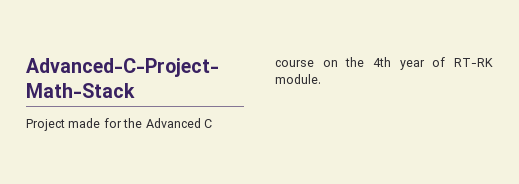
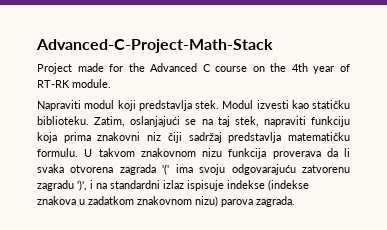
+ Napraviti modul koji predstavlja stek. Modul izvesti kao statičku biblioteku. Zatim, oslanjajući se na taj stek, napraviti funkciju koja prima znakovni niz čiji sadržaj predstavlja matematičku formulu. U takvom znakovnom nizu funkcija proverava da li svaka otvorena zagrada '(' ima svoju odgovarajuću zatvorenu zagradu ')', i na standardni izlaz ispisuje indekse (indekse znakova u zadatkom znakovnom nizu) parova zagrada.

